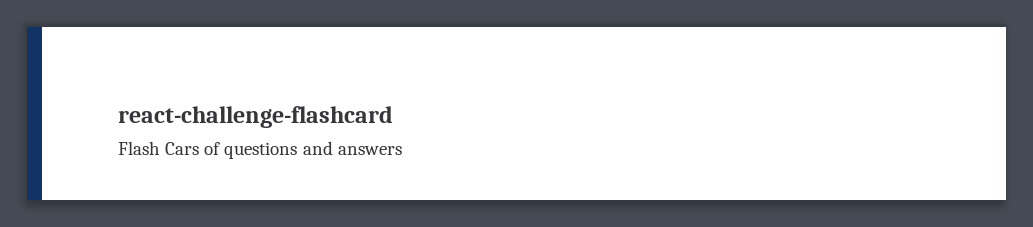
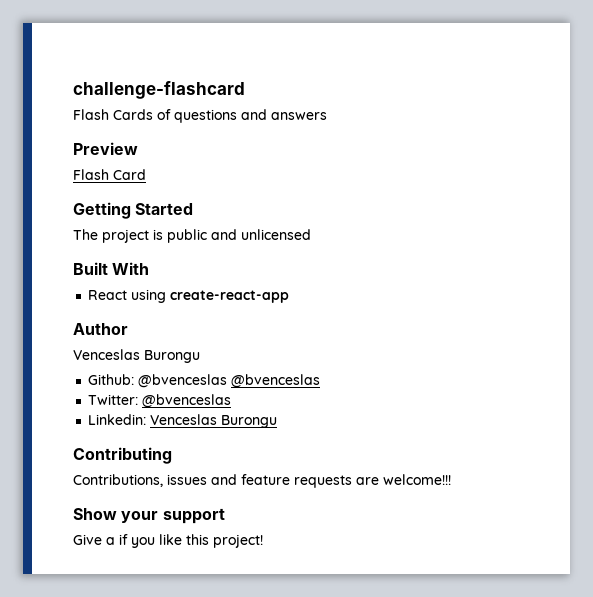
- react-challenge-flashcard
- Flash Cars of questions and answers
+ challenge-flashcard
+ Flash Cards of questions and answers
+ Preview
+ Flash Card
+ Getting Started
+ The project is public and unlicensed
+ Built With
+ React using create-react-app
+ Author
+ Venceslas Burongu
+ Github: @bvenceslas @bvenceslas
+ Twitter: @bvenceslas
+ Linkedin: Venceslas Burongu
+ Contributing
+ Contributions, issues and feature requests are welcome!!!
+ Show your support
+ Give a if you like this project!

